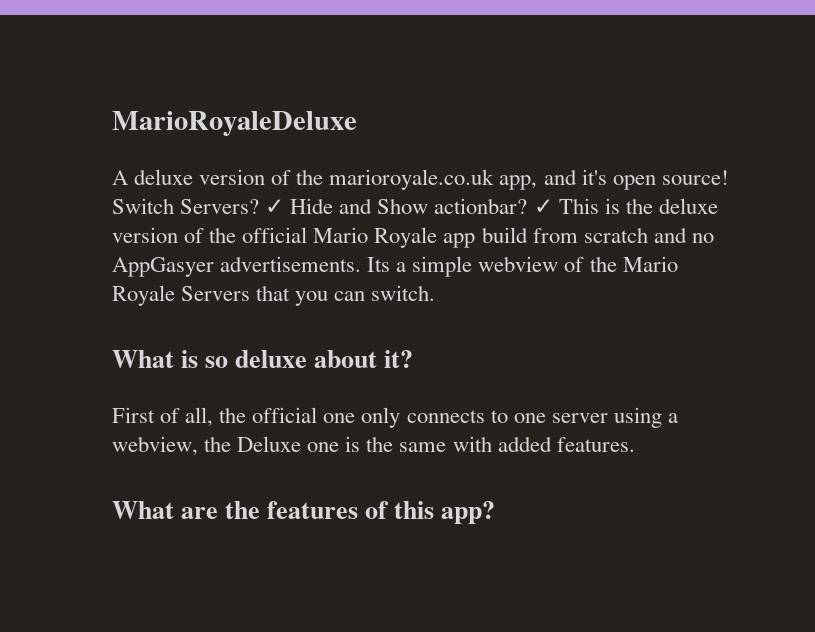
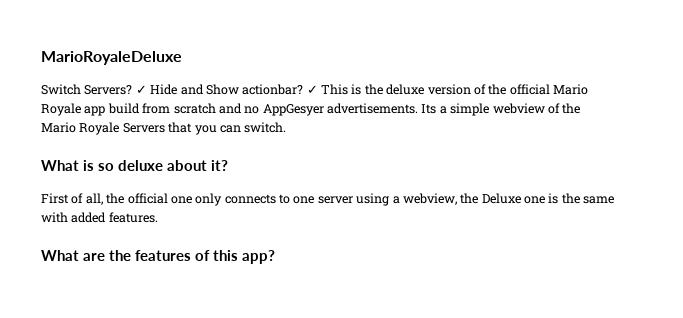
- A deluxe version of the marioroyale.co.uk app, and it's open source!
- ✓ This is the deluxe version of the official Mario Royale app build from scratch and no AppGasyer advertisements.
+ ✓ This is the deluxe version of the official Mario Royale app build from scratch and no AppGesyer advertisements.

